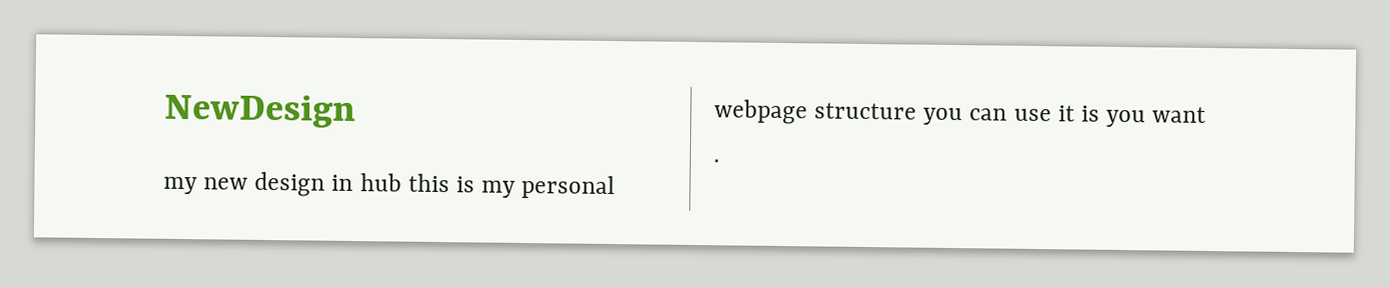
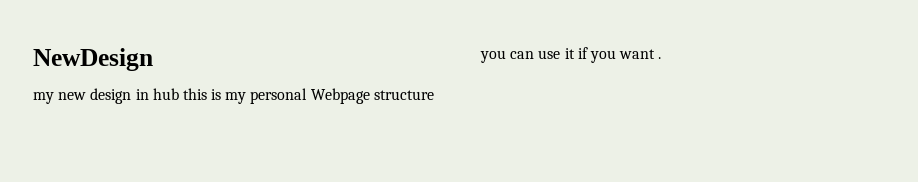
- my new design in hub this is my personal webpage structure you can use it is you want .
+ my new design in hub this is my personal Webpage structure you can use it if you want .

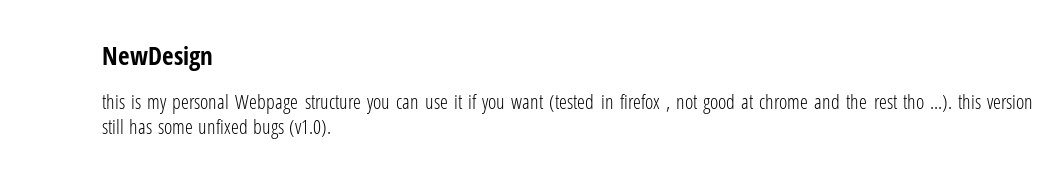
- my new design in hub this is my personal Webpage structure you can use it if you want .
+ this is my personal Webpage structure you can use it if you want (tested in firefox , not good at chrome and the rest tho ...). this version still has some unfixed bugs (v1.0).

